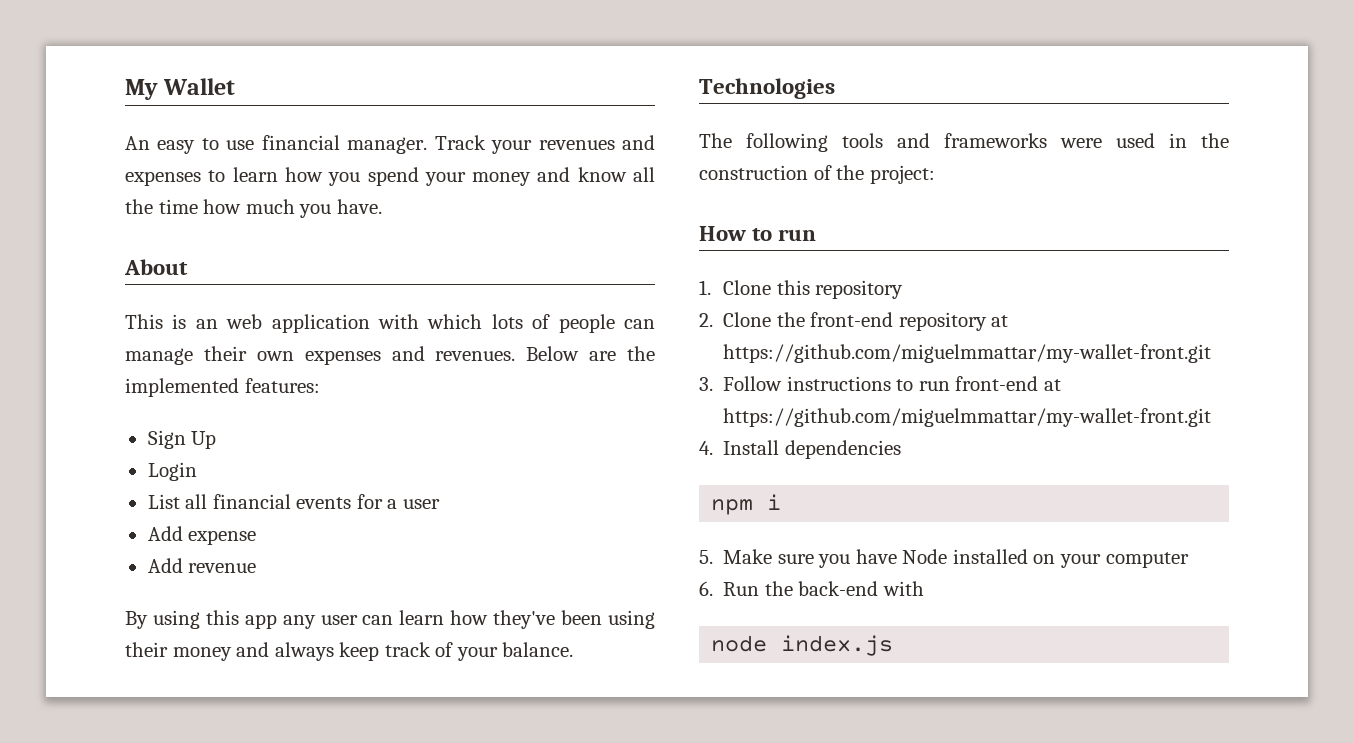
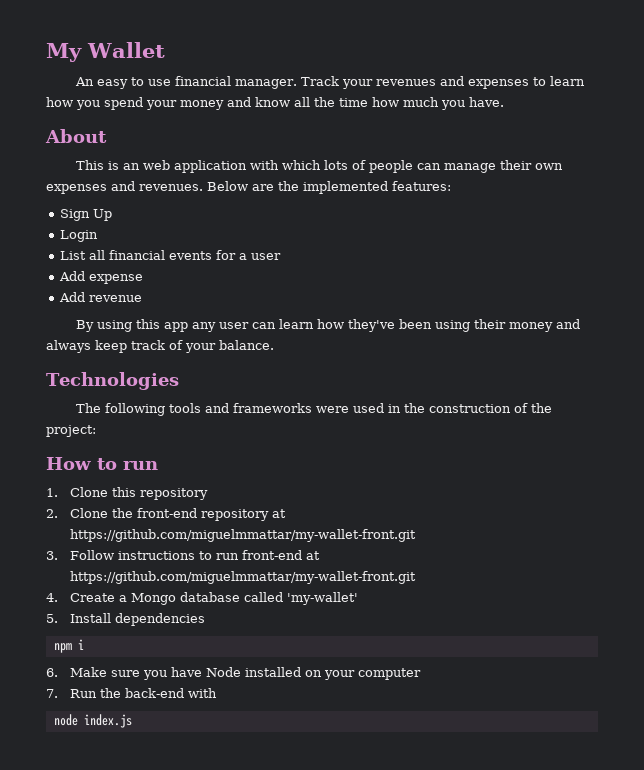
- 4. Install dependencies
+ 4. Create a Mongo database called 'my-wallet'
+ 5. Install dependencies
- 5. Make sure you have Node installed on your computer
+ 6. Make sure you have Node installed on your computer
- 6. Run the back-end with
+ 7. Run the back-end with

